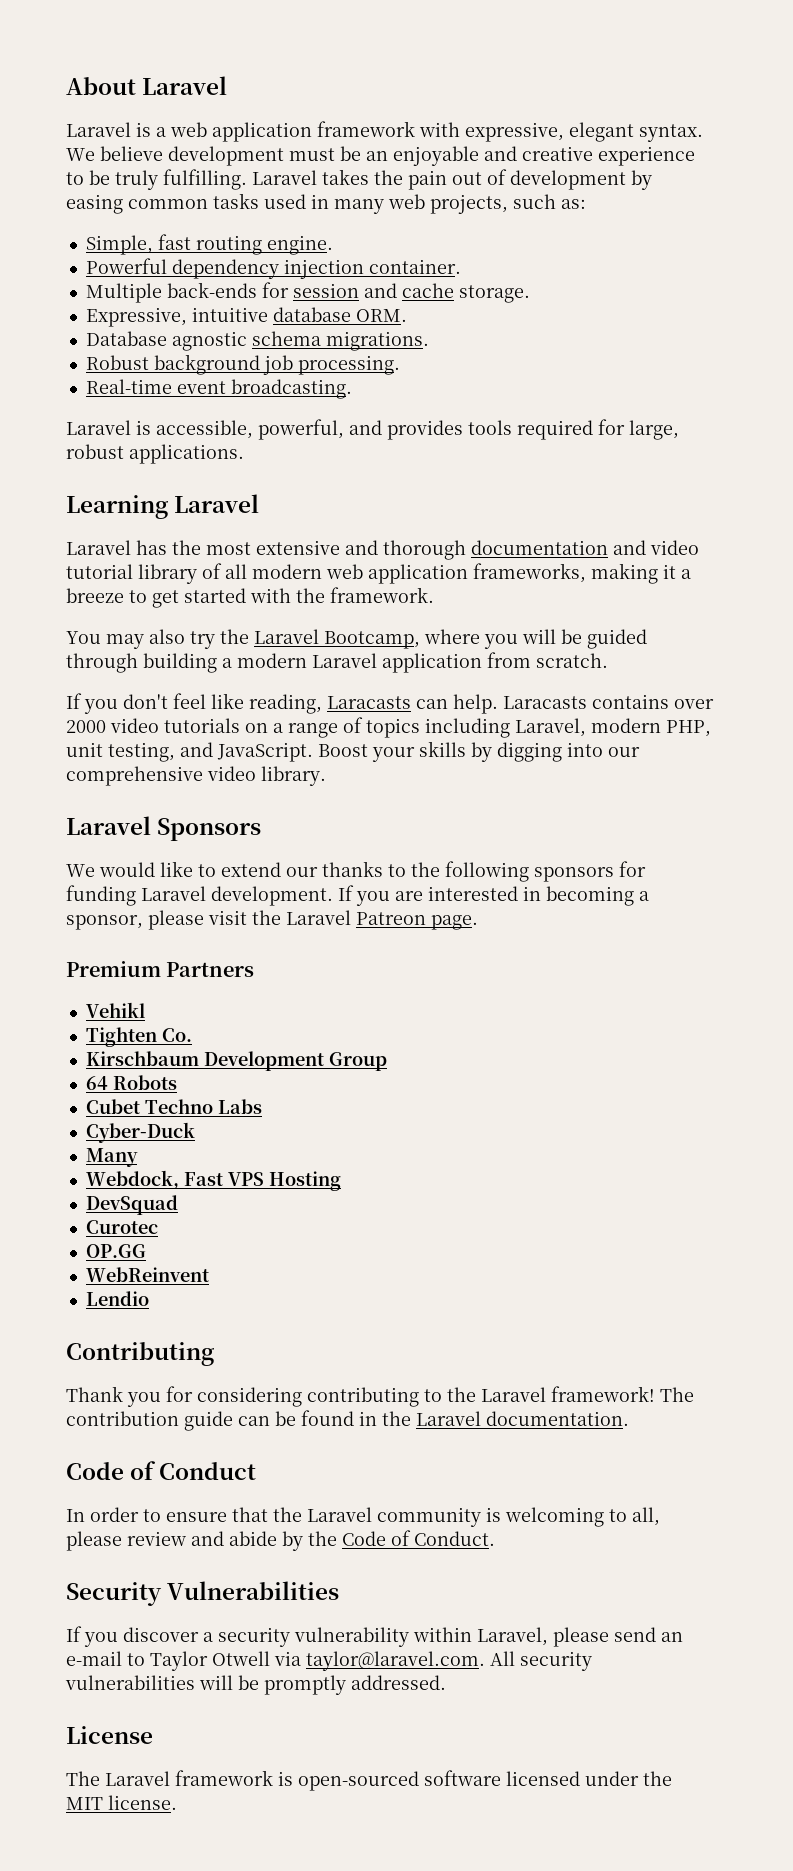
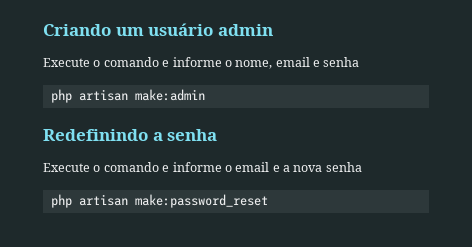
- About Laravel
- Laravel is a web application framework with expressive, elegant syntax. We believe development must be an enjoyable and creative experience to be truly fulfilling. Laravel takes the pain out of development by easing common tasks used in many web projects, such as:
- Simple, fast routing engine.
- Powerful dependency injection container.
- Multiple back-ends for session and cache storage.
- Expressive, intuitive database ORM.
- Database agnostic schema migrations.
- Robust background job processing.
- Real-time event broadcasting.
- Laravel is accessible, powerful, and provides tools required for large, robust applications.
- Learning Laravel
- Laravel has the most extensive and thorough documentation and video tutorial library of all modern web application frameworks, making it a breeze to get started with the framework.
- You may also try the Laravel Bootcamp, where you will be guided through building a modern Laravel application from scratch.
- If you don't feel like reading, Laracasts can help. Laracasts contains over 2000 video tutorials on a range of topics including Laravel, modern PHP, unit testing, and JavaScript. Boost your skills by digging into our comprehensive video library.
- Laravel Sponsors
- We would like to extend our thanks to the following sponsors for funding Laravel development. If you are interested in becoming a sponsor, please visit the Laravel Patreon page.
- Premium Partners
- Vehikl
- Tighten Co.
- Kirschbaum Development Group
- 64 Robots
- Cubet Techno Labs
- Cyber-Duck
- Many
- Webdock, Fast VPS Hosting
- DevSquad
- Curotec
- OP.GG
- WebReinvent
- Lendio
- Contributing
- Thank you for considering contributing to the Laravel framework! The contribution guide can be found in the Laravel documentation.
- Code of Conduct
- In order to ensure that the Laravel community is welcoming to all, please review and abide by the Code of Conduct.
- Security Vulnerabilities
- If you discover a security vulnerability within Laravel, please send an e-mail to Taylor Otwell via taylor@laravel.com. All security vulnerabilities will be promptly addressed.
- License
- The Laravel framework is open-sourced software licensed under the MIT license.
+ Criando um usuário admin
+ Execute o comando e informe o nome, email e senha
+ php artisan make:admin
+ Redefinindo a senha
+ Execute o comando e informe o email e a nova senha
+ php artisan make:password_reset

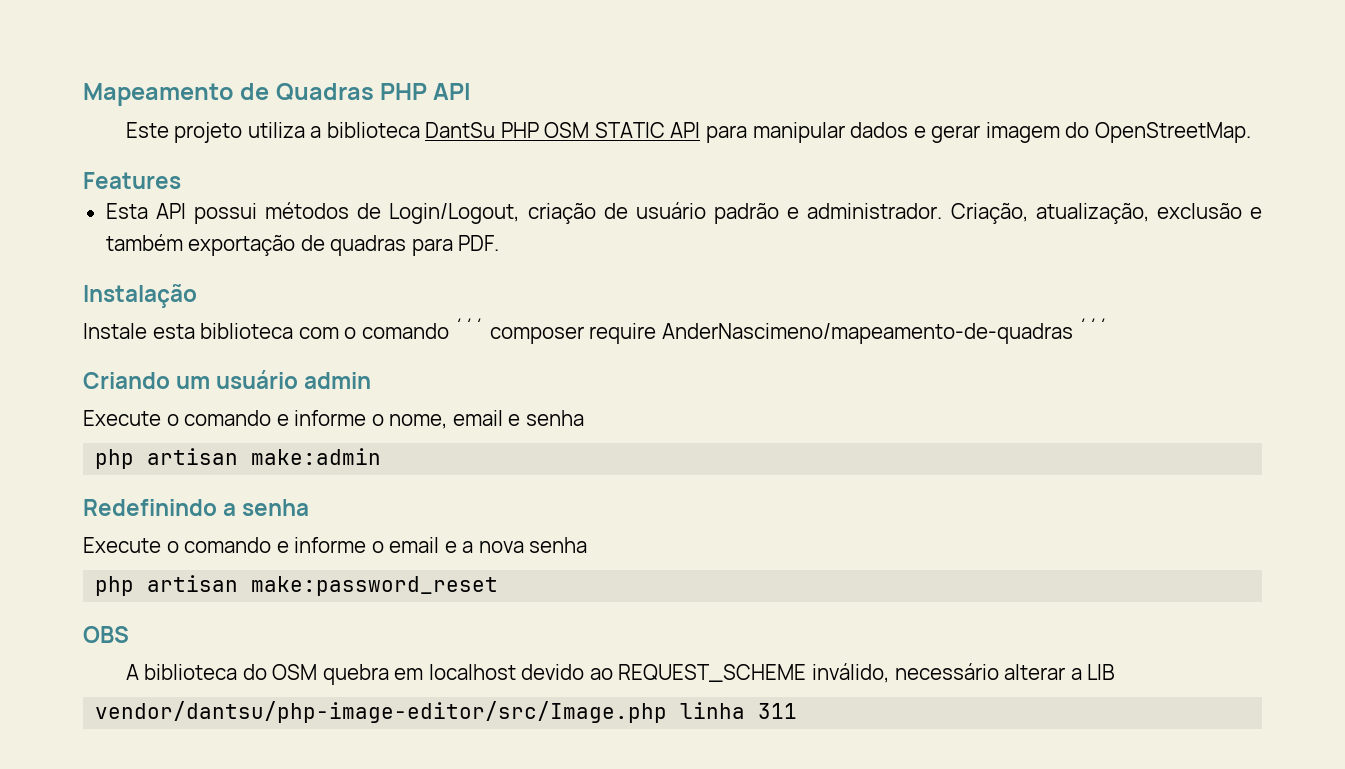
+ Mapeamento de Quadras PHP API
+ Este projeto utiliza a biblioteca DantSu PHP OSM STATIC API para manipular dados e gerar imagem do OpenStreetMap.
+ Features
+ Esta API possui métodos de Login/Logout, criação de usuário padrão e administrador. Criação, atualização, exclusão e também exportação de quadras para PDF.
+ Instalação
+ Instale esta biblioteca com o comando ´´´ composer require AnderNascimeno/mapeamento-de-quadras ´´´
+ OBS
+ A biblioteca do OSM quebra em localhost devido ao REQUEST_SCHEME inválido, necessário alterar a LIB
+ vendor/dantsu/php-image-editor/src/Image.php linha 311

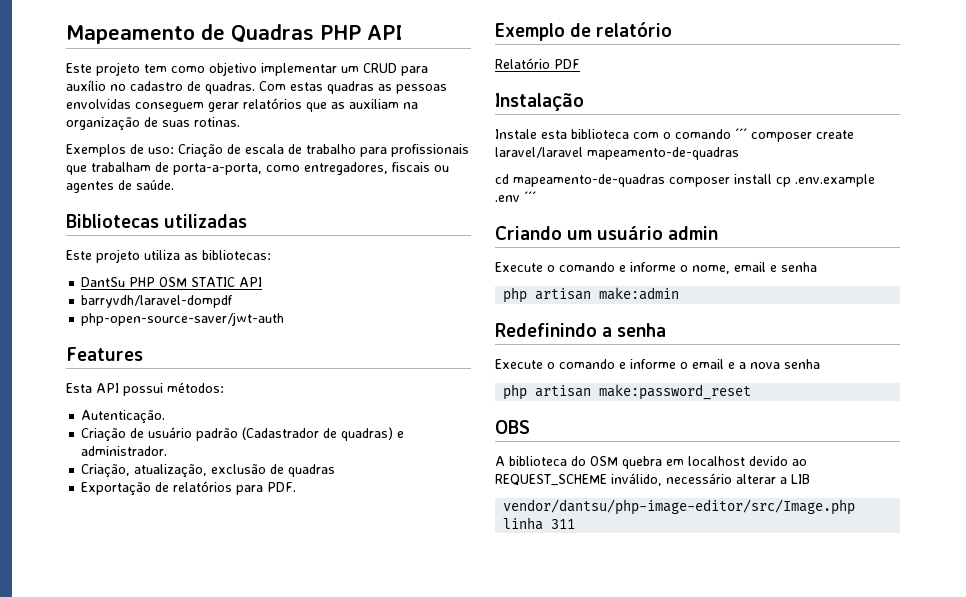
+ Este projeto tem como objetivo implementar um CRUD para auxílio no cadastro de quadras. Com estas quadras as pessoas envolvidas conseguem gerar relatórios que as auxiliam na organização de suas rotinas.
+ Exemplos de uso: Criação de escala de trabalho para profissionais que trabalham de porta-a-porta, como entregadores, fiscais ou agentes de saúde.
+ Bibliotecas utilizadas
- Este projeto utiliza a biblioteca DantSu PHP OSM STATIC API para manipular dados e gerar imagem do OpenStreetMap.
+ Este projeto utiliza as bibliotecas:
+ DantSu PHP OSM STATIC API
+ barryvdh/laravel-dompdf
+ php-open-source-saver/jwt-auth
  Features
- Esta API possui métodos de Login/Logout, criação de usuário padrão e administrador. Criação, atualização, exclusão e também exportação de quadras para PDF.
+ Esta API possui métodos:
+ Autenticação.
+ Criação de usuário padrão (Cadastrador de quadras) e administrador.
+ Criação, atualização, exclusão de quadras
+ Exportação de relatórios para PDF.
+ Exemplo de relatório
+ Relatório PDF
- Instale esta biblioteca com o comando ´´´ composer require AnderNascimeno/mapeamento-de-quadras ´´´
+ Instale esta biblioteca com o comando ´´´ composer create laravel/laravel mapeamento-de-quadras
+ cd mapeamento-de-quadras composer install cp .env.example .env ´´´

